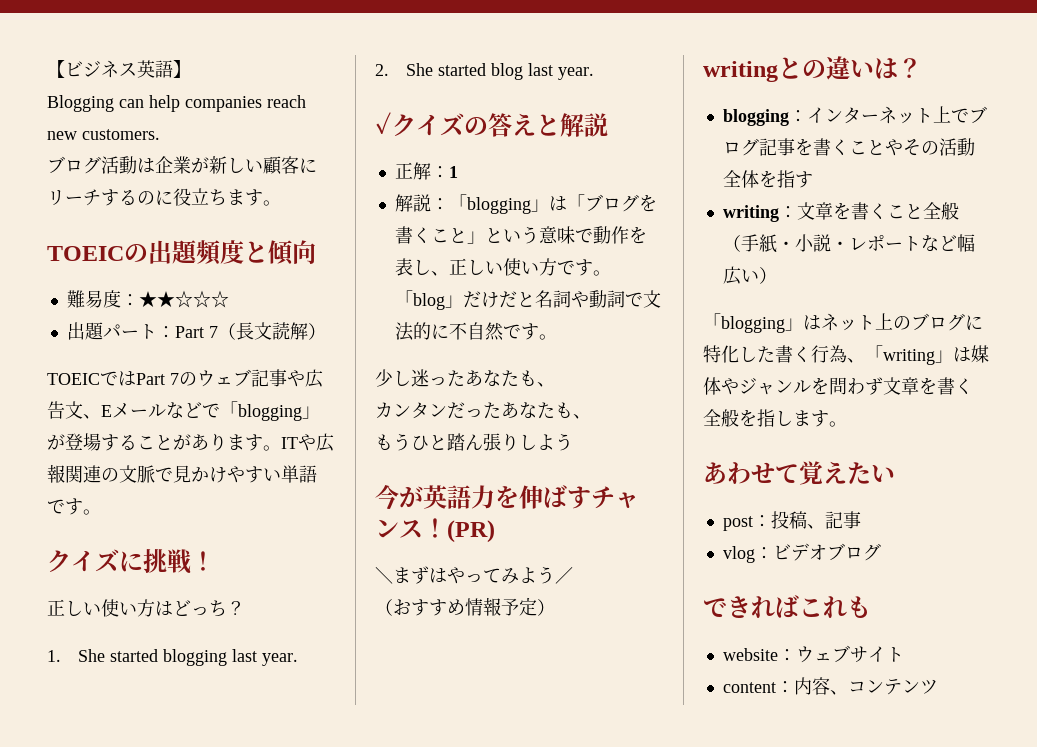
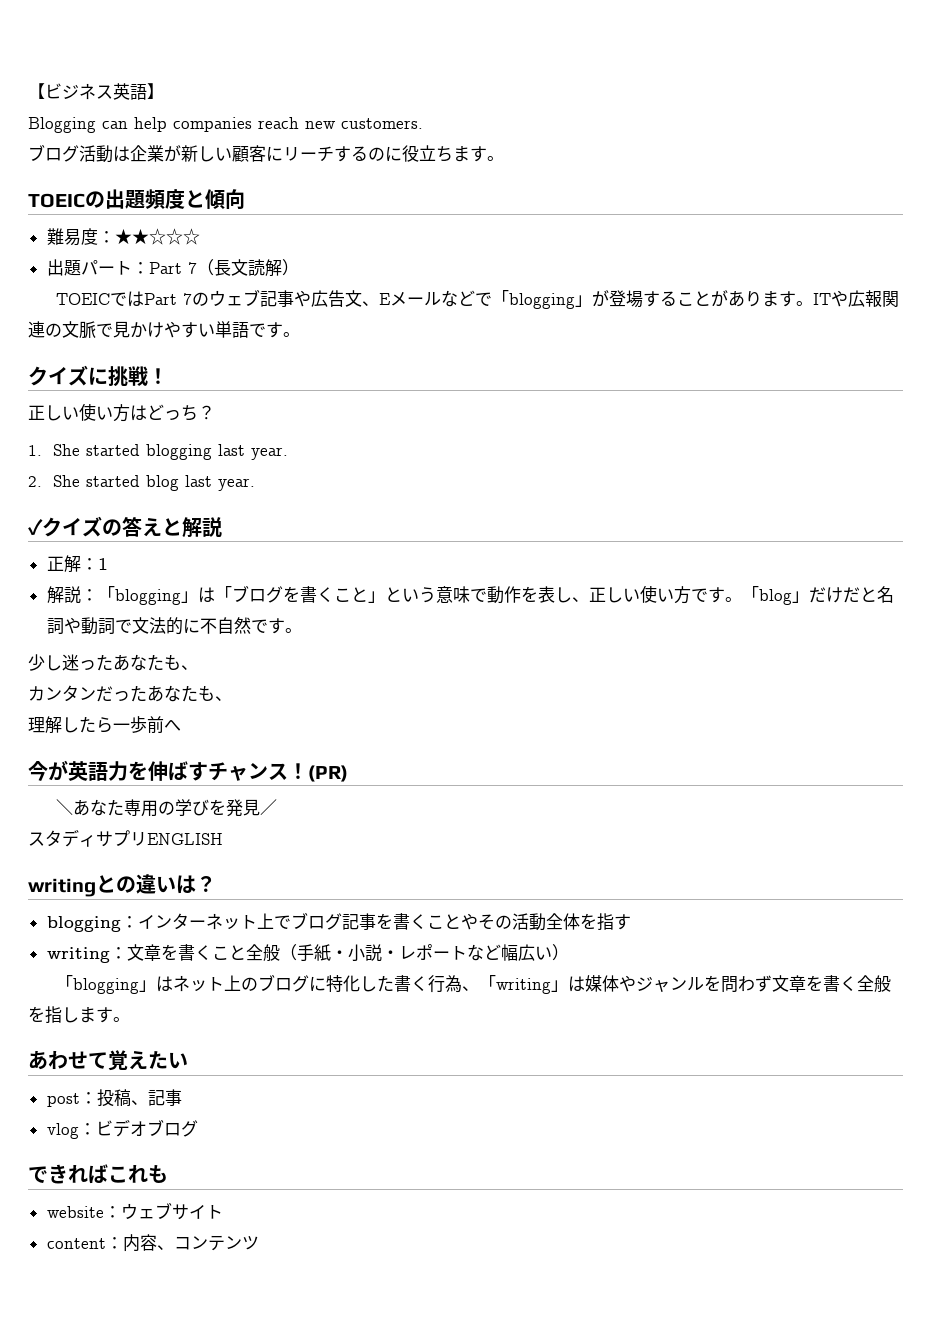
- もうひと踏ん張りしよう
+ 理解したら一歩前へ
- ＼まずはやってみよう／
- （おすすめ情報予定）
+ ＼あなた専用の学びを発見／
+ スタディサプリENGLISH

